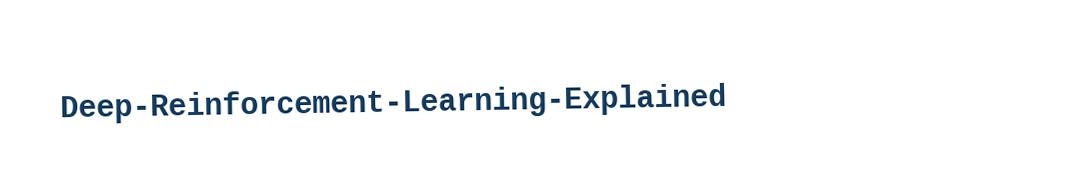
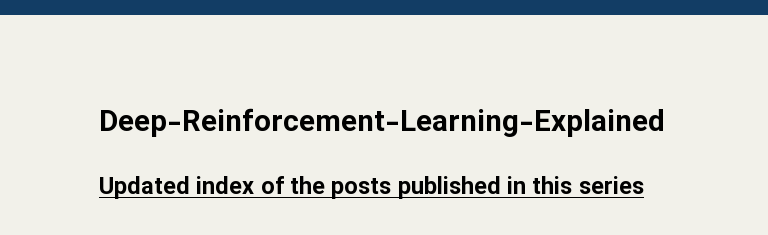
+ Updated index of the posts published in this series

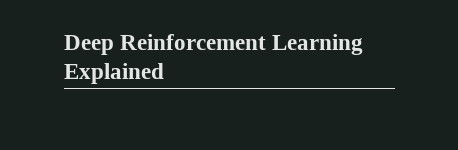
- Deep-Reinforcement-Learning-Explained
- Updated index of the posts published in this series
+ Deep Reinforcement Learning Explained

